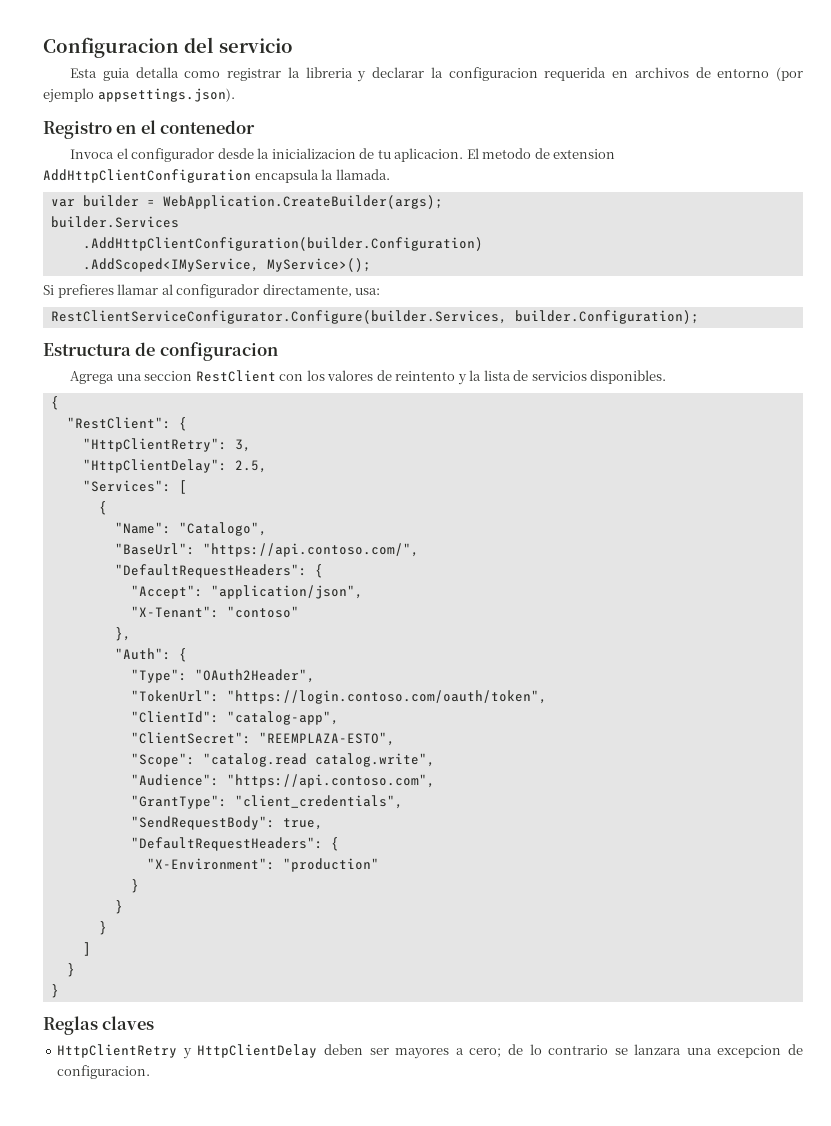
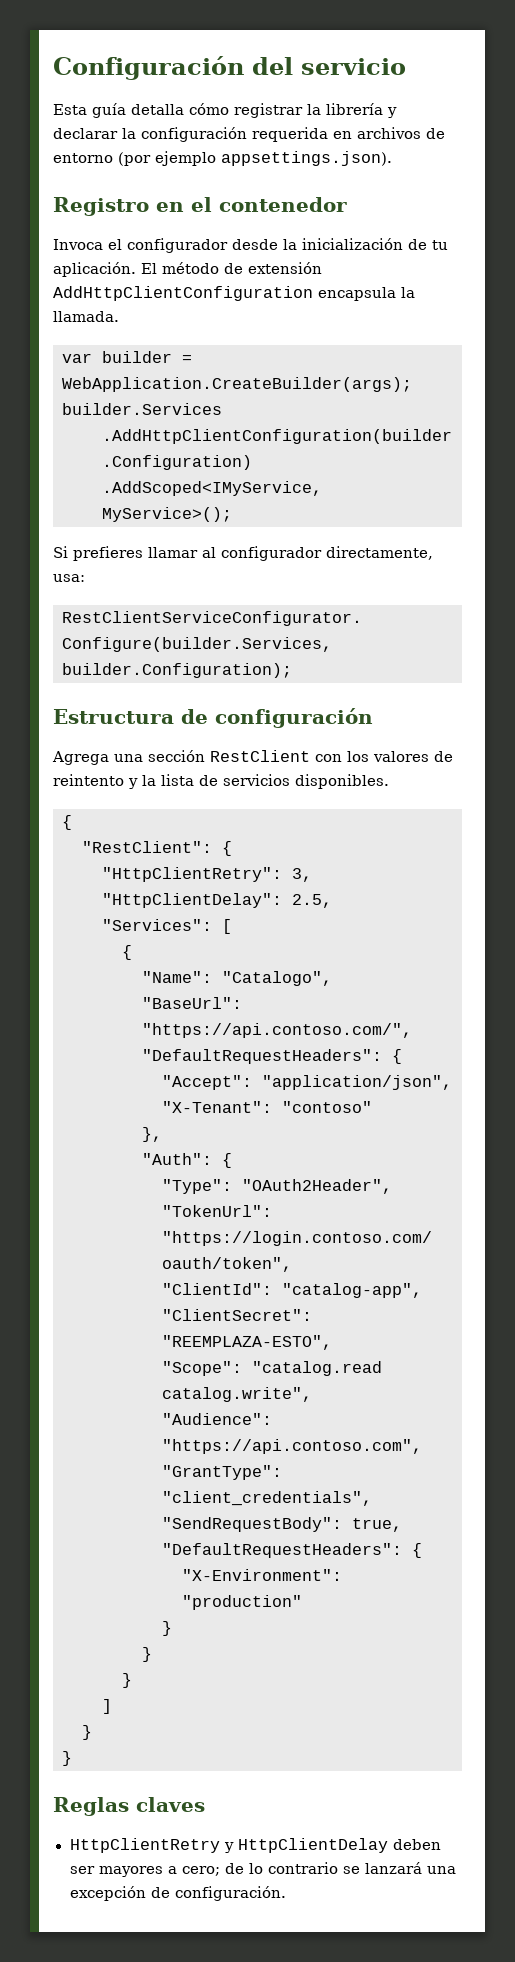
- Configuracion del servicio
+ Configuración del servicio
- Esta guia detalla como registrar la libreria y declarar la configuracion requerida en archivos de entorno (por ejemplo appsettings.json).
+ Esta guía detalla cómo registrar la librería y declarar la configuración requerida en archivos de entorno (por ejemplo appsettings.json).
- Invoca el configurador desde la inicializacion de tu aplicacion. El metodo de extension AddHttpClientConfiguration encapsula la llamada.
+ Invoca el configurador desde la inicialización de tu aplicación. El método de extensión AddHttpClientConfiguration encapsula la llamada.
- Estructura de configuracion
+ Estructura de configuración
- Agrega una seccion RestClient con los valores de reintento y la lista de servicios disponibles.
+ Agrega una sección RestClient con los valores de reintento y la lista de servicios disponibles.
- HttpClientRetry y HttpClientDelay deben ser mayores a cero; de lo contrario se lanzara una excepcion de configuracion.
+ HttpClientRetry y HttpClientDelay deben ser mayores a cero; de lo contrario se lanzará una excepción de configuración.

